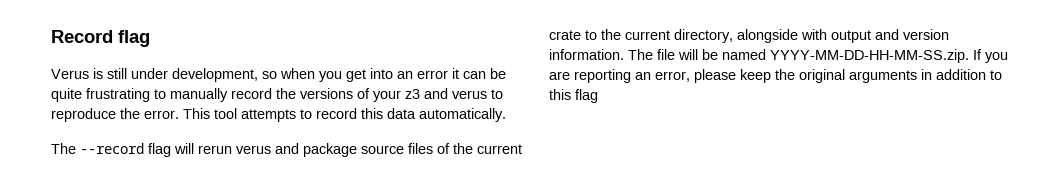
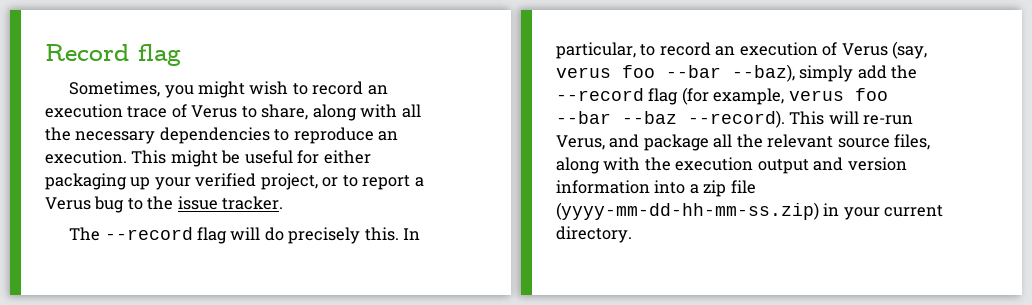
- Verus is still under development, so when you get into an error it can be quite frustrating to manually record the versions of your z3 and verus to reproduce the error. This tool attempts to record this data automatically.
- The --record flag will rerun verus and package source files of the current crate to the current directory, alongside with output and version information. The file will be named YYYY-MM-DD-HH-MM-SS.zip. If you are reporting an error, please keep the original arguments in addition to this flag
+ Sometimes, you might wish to record an execution trace of Verus to share, along with all the necessary dependencies to reproduce an execution. This might be useful for either packaging up your verified project, or to report a Verus bug to the issue tracker.
+ The --record flag will do precisely this. In particular, to record an execution of Verus (say, verus foo --bar --baz), simply add the --record flag (for example, verus foo --bar --baz --record). This will re-run Verus, and package all the relevant source files, along with the execution output and version information into a zip file (yyyy-mm-dd-hh-mm-ss.zip) in your current directory.

